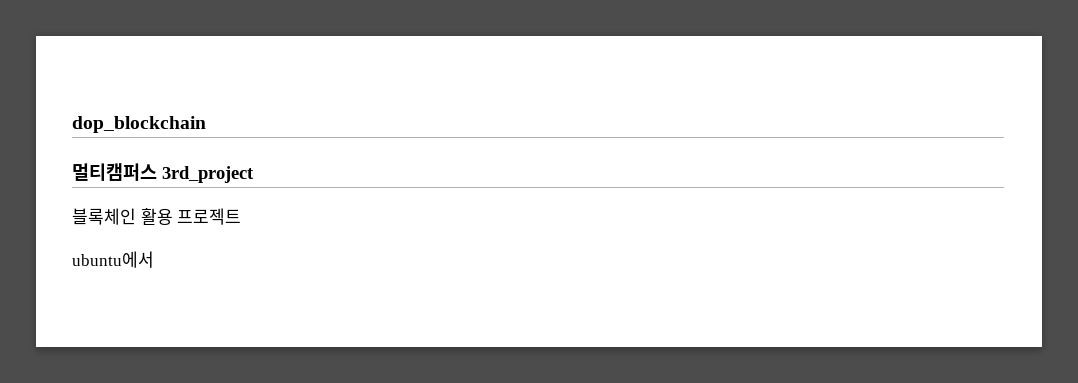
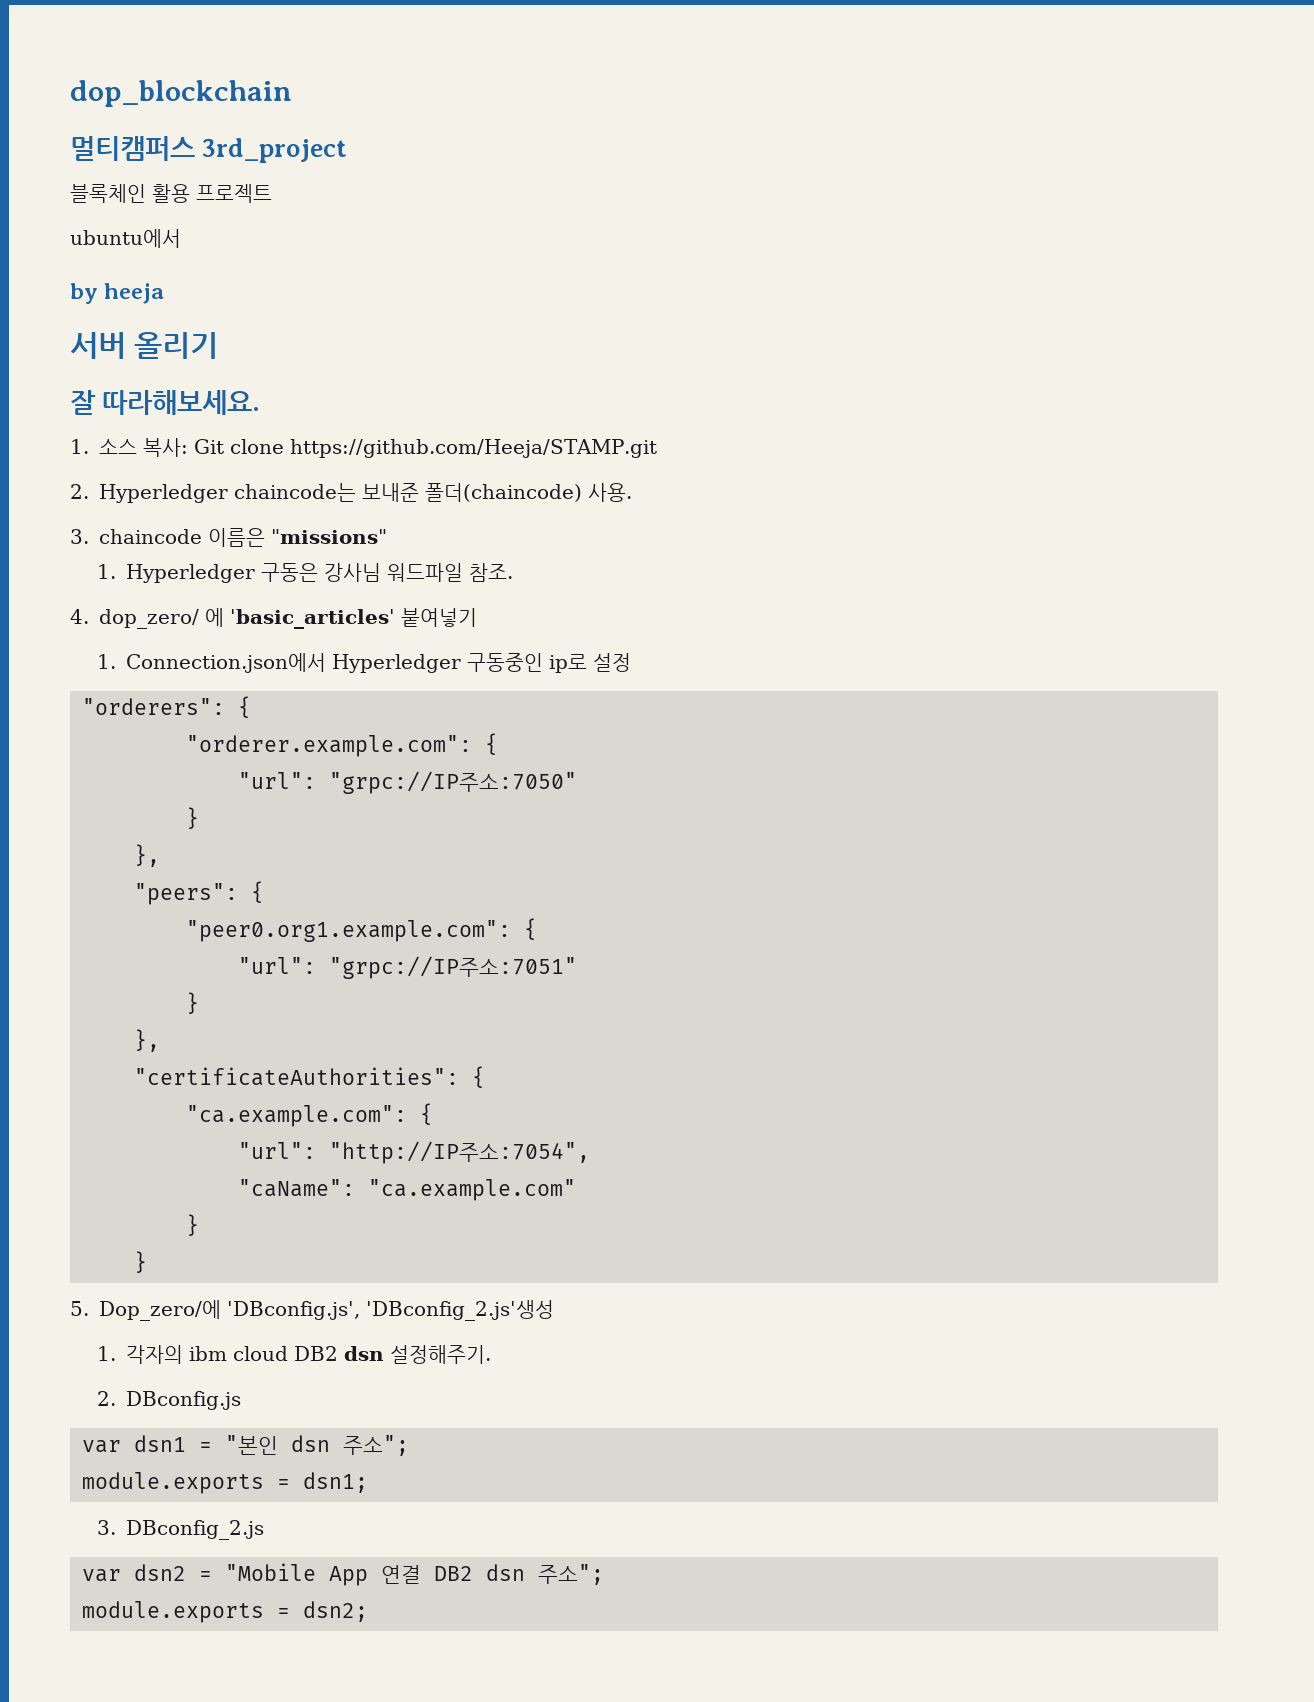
+ by heeja
+ 서버 올리기
+ 잘 따라해보세요.
+ 1. 소스 복사: Git clone https://github.com/Heeja/STAMP.git
+ 2. Hyperledger chaincode는 보내준 폴더(chaincode) 사용.
+ 3. chaincode 이름은 "missions"
+ 1. Hyperledger 구동은 강사님 워드파일 참조.
+ 4. dop_zero/ 에 'basic_articles' 붙여넣기
+ 1. Connection.json에서 Hyperledger 구동중인 ip로 설정
+ "orderers": {
+ "orderer.example.com": {
+ "url": "grpc://IP주소:7050"
+ }
+ },
+ "peers": {
+ "peer0.org1.example.com": {
+ "url": "grpc://IP주소:7051"
+ }
+ },
+ "certificateAuthorities": {
+ "ca.example.com": {
+ "url": "http://IP주소:7054",
+ "caName": "ca.example.com"
+ }
+ }
+ 5. Dop_zero/에 'DBconfig.js', 'DBconfig_2.js'생성
+ 1. 각자의 ibm cloud DB2 dsn 설정해주기.
+ 2. DBconfig.js
+ var dsn1 = "본인 dsn 주소";
+ module.exports = dsn1;
+ 3. DBconfig_2.js
+ var dsn2 = "Mobile App 연결 DB2 dsn 주소";
+ module.exports = dsn2;

